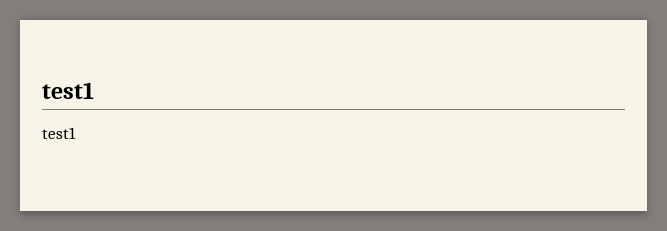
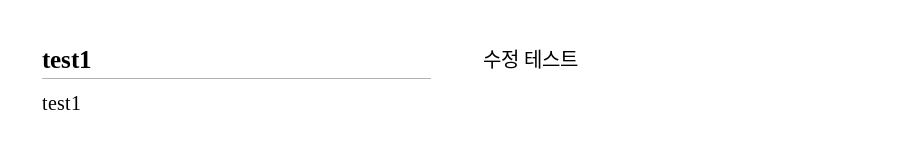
+ 수정 테스트

